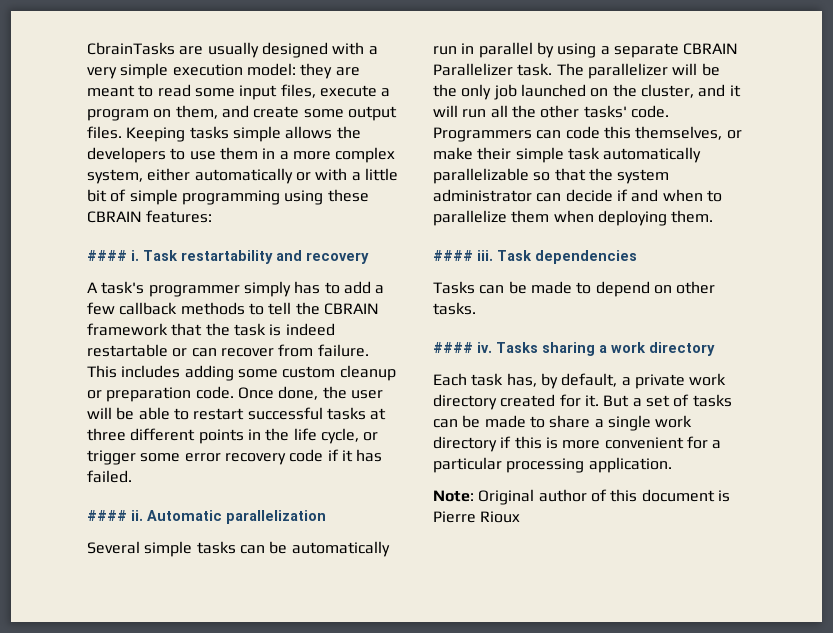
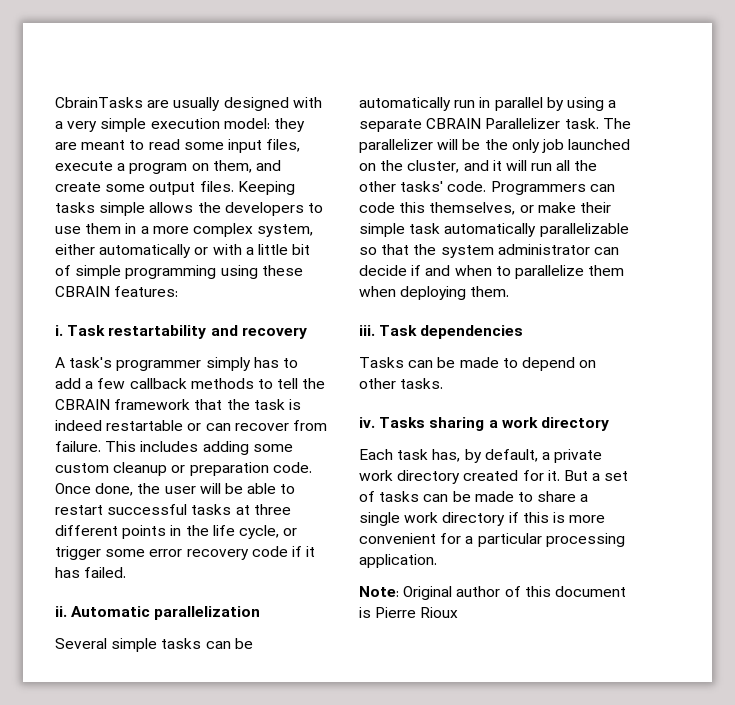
- #### i.
+ i.
- #### ii.
+ ii.
- #### iii.
+ iii.
- #### iv.
+ iv.

